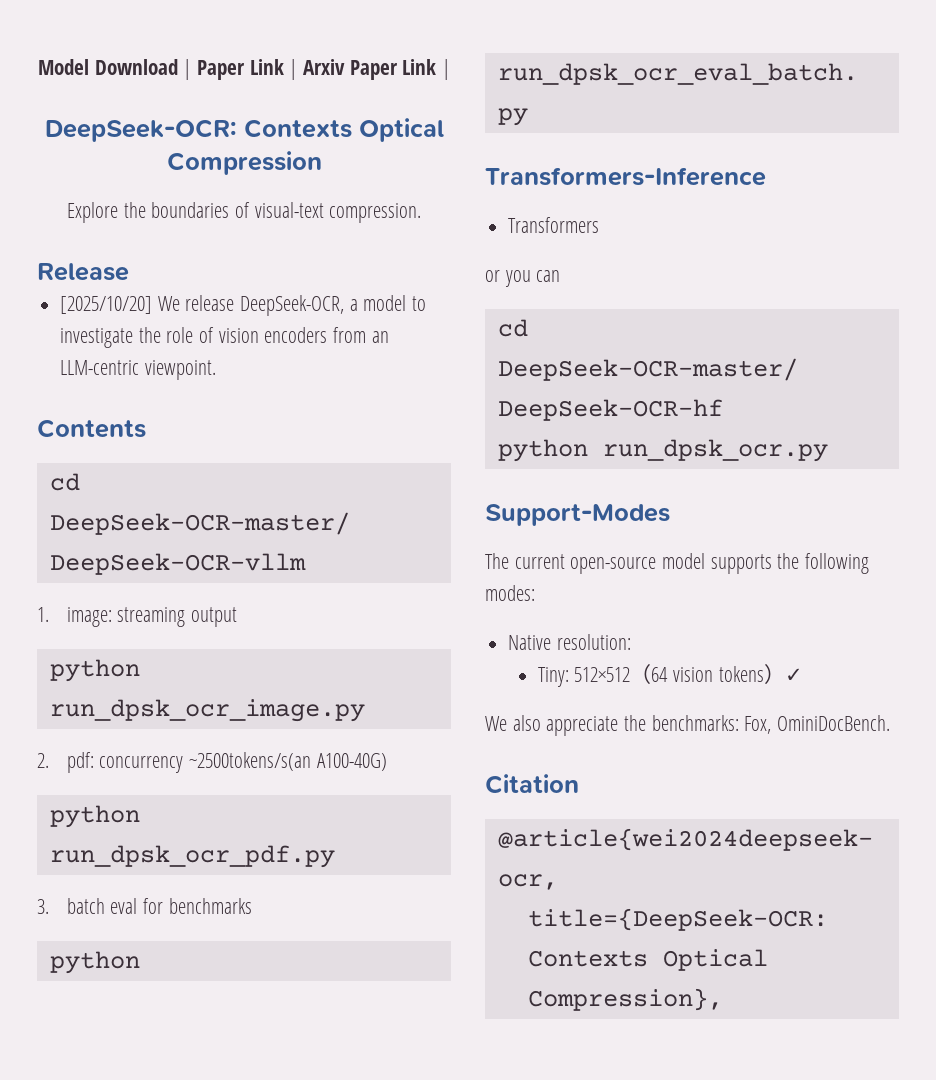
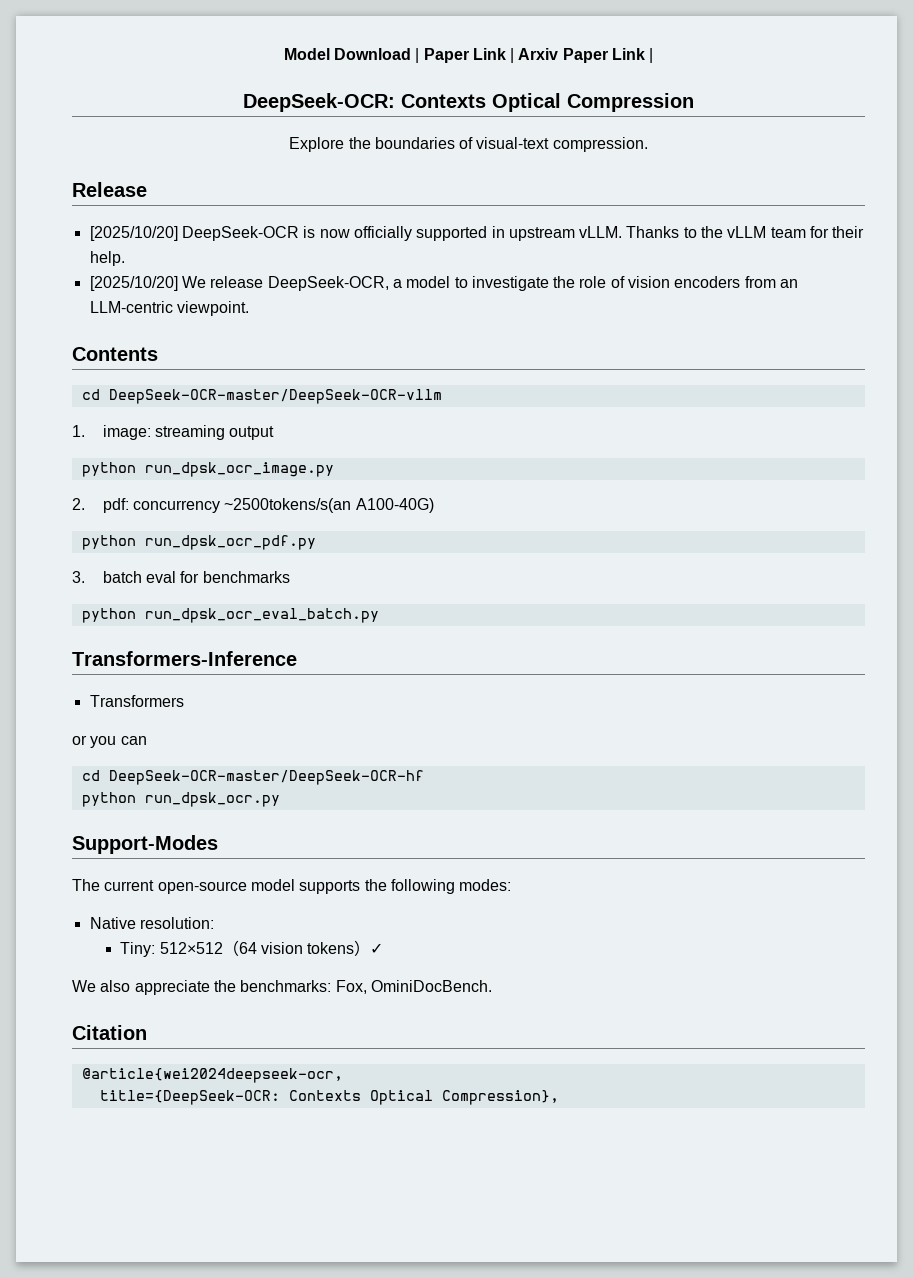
+ [2025/10/20] DeepSeek-OCR is now officially supported in upstream vLLM. Thanks to the vLLM team for their help.

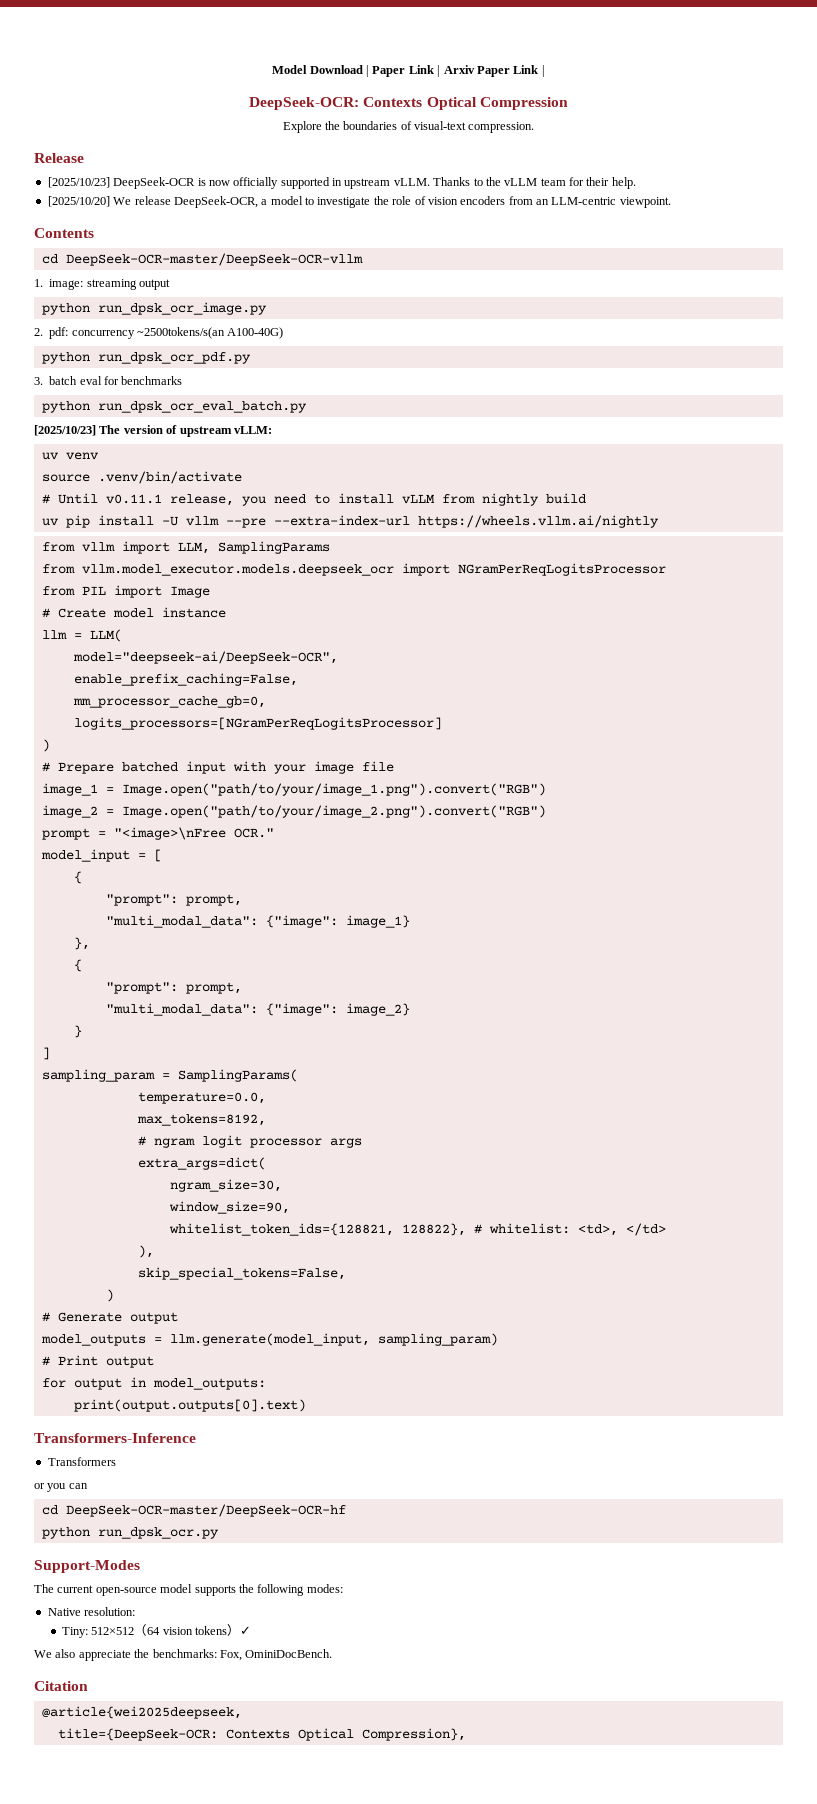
- [2025/10/20] DeepSeek-OCR is now officially supported in upstream vLLM.
+ [2025/10/23] DeepSeek-OCR is now officially supported in upstream vLLM.
+ [2025/10/23] The version of upstream vLLM:
+ uv venv
+ source .venv/bin/activate
+ # Until v0.11.1 release, you need to install vLLM from nightly build
+ uv pip install -U vllm --pre --extra-index-url https://wheels.vllm.ai/nightly
+ from vllm import LLM, SamplingParams
+ from vllm.model_executor.models.deepseek_ocr import NGramPerReqLogitsProcessor
+ from PIL import Image
+ # Create model instance
+ llm = LLM(
+ model="deepseek-ai/DeepSeek-OCR",
+ enable_prefix_caching=False,
+ mm_processor_cache_gb=0,
+ logits_processors=[NGramPerReqLogitsProcessor]
+ )
+ # Prepare batched input with your image file
+ image_1 = Image.open("path/to/your/image_1.png").convert("RGB")
+ image_2 = Image.open("path/to/your/image_2.png").convert("RGB")
+ prompt = "<image>\nFree OCR."
+ model_input = [
+ {
+ "prompt": prompt,
+ "multi_modal_data": {"image": image_1}
+ },
+ {
+ "prompt": prompt,
+ "multi_modal_data": {"image": image_2}
+ }
+ ]
+ sampling_param = SamplingParams(
+ temperature=0.0,
+ max_tokens=8192,
+ # ngram logit processor args
+ extra_args=dict(
+ ngram_size=30,
+ window_size=90,
+ whitelist_token_ids={128821, 128822}, # whitelist: <td>, </td>
+ ),
+ skip_special_tokens=False,
+ )
+ # Generate output
+ model_outputs = llm.generate(model_input, sampling_param)
+ # Print output
+ for output in model_outputs:
+ print(output.outputs[0].text)
- @article{wei2024deepseek-ocr,
+ @article{wei2025deepseek,

